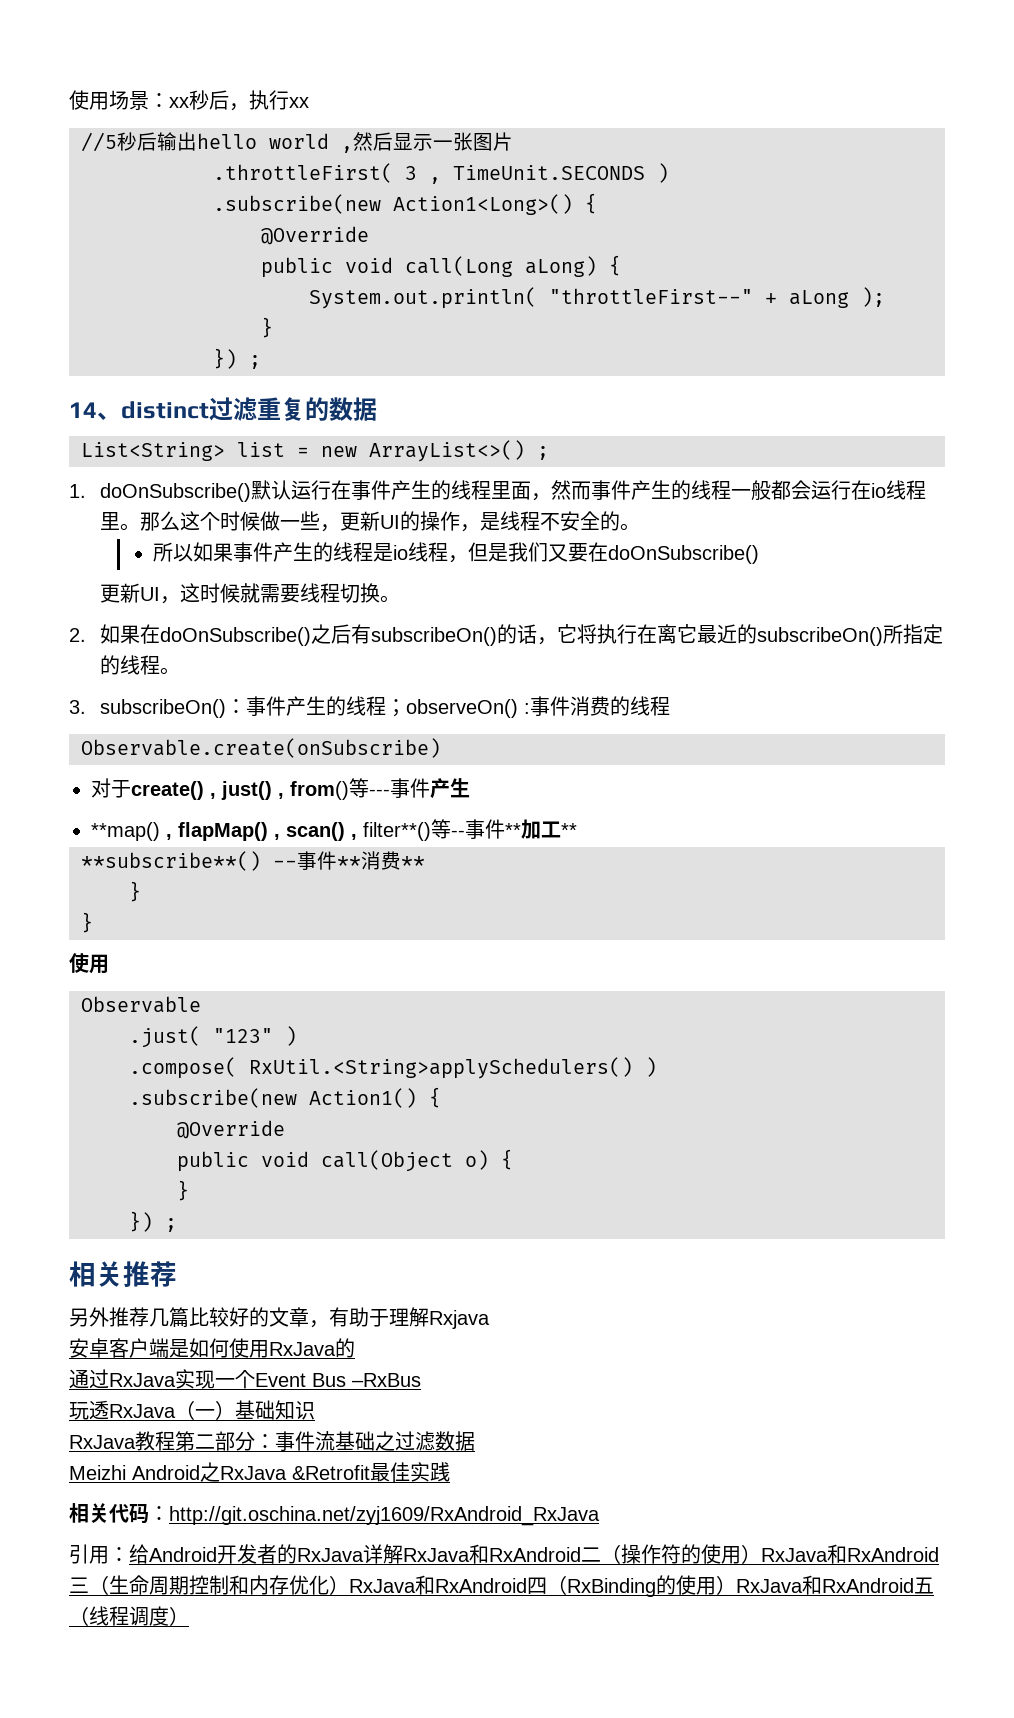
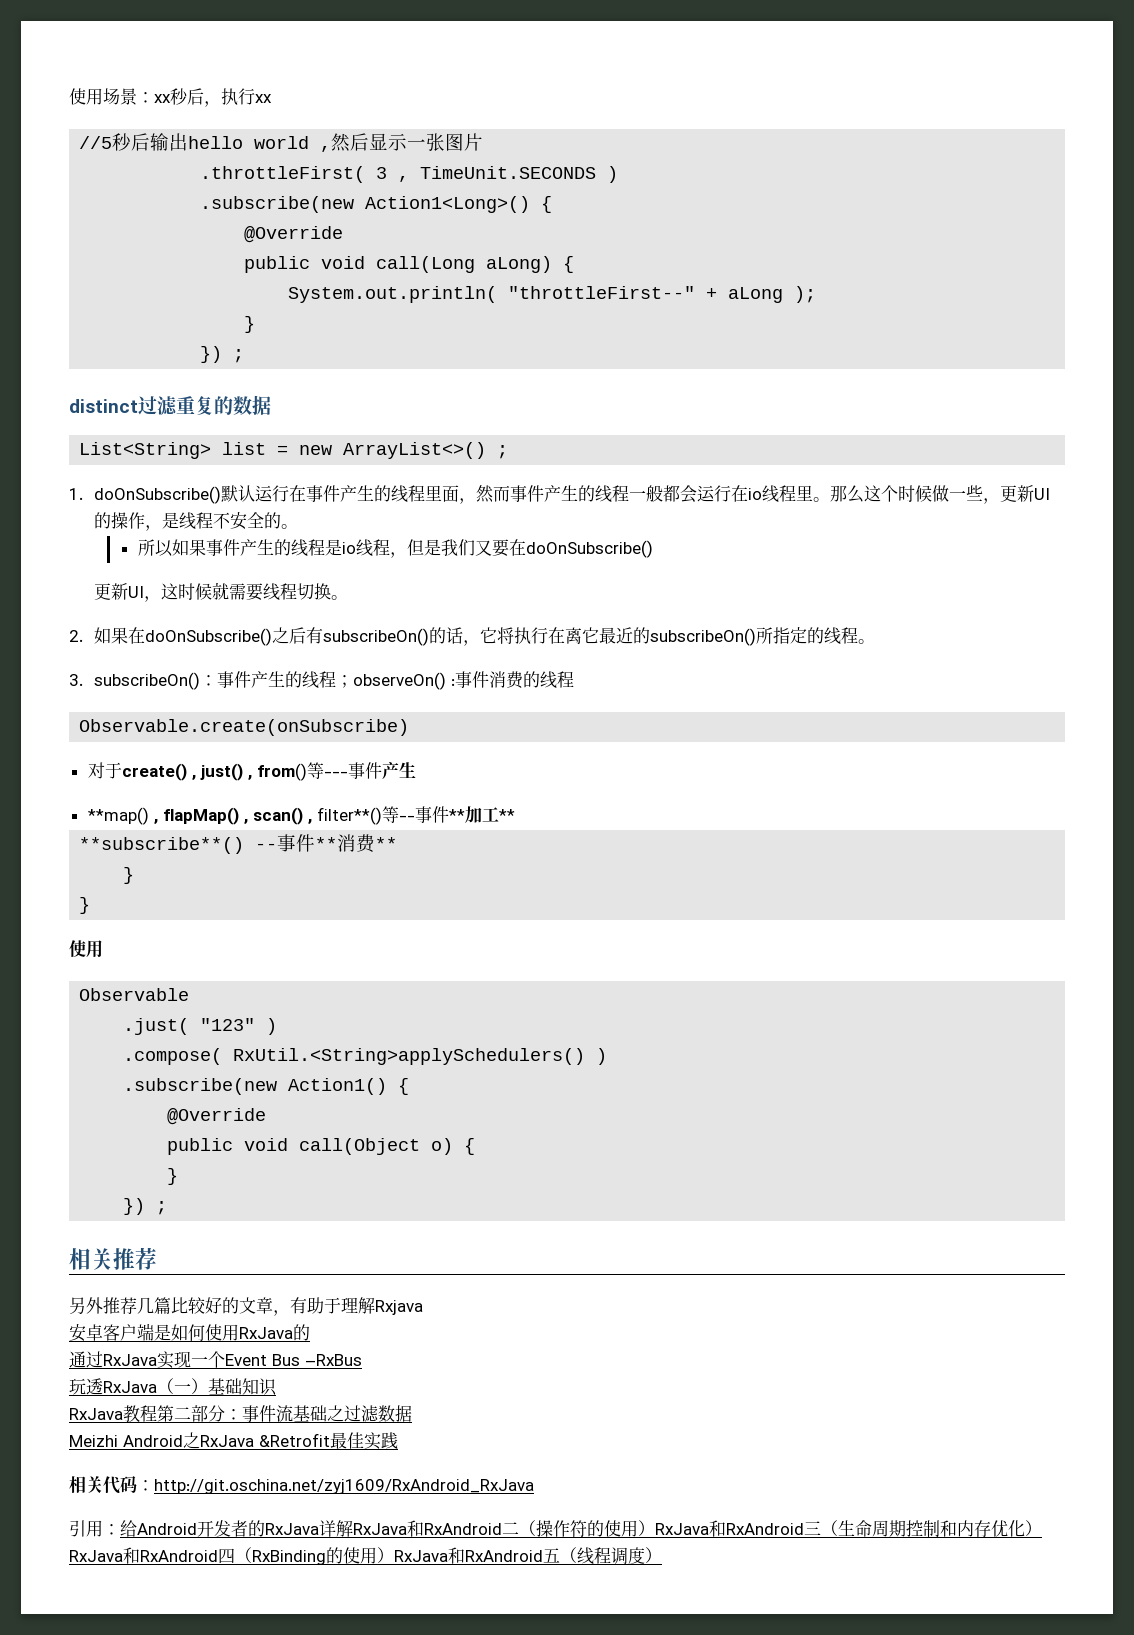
- 14、distinct过滤重复的数据
+ distinct过滤重复的数据

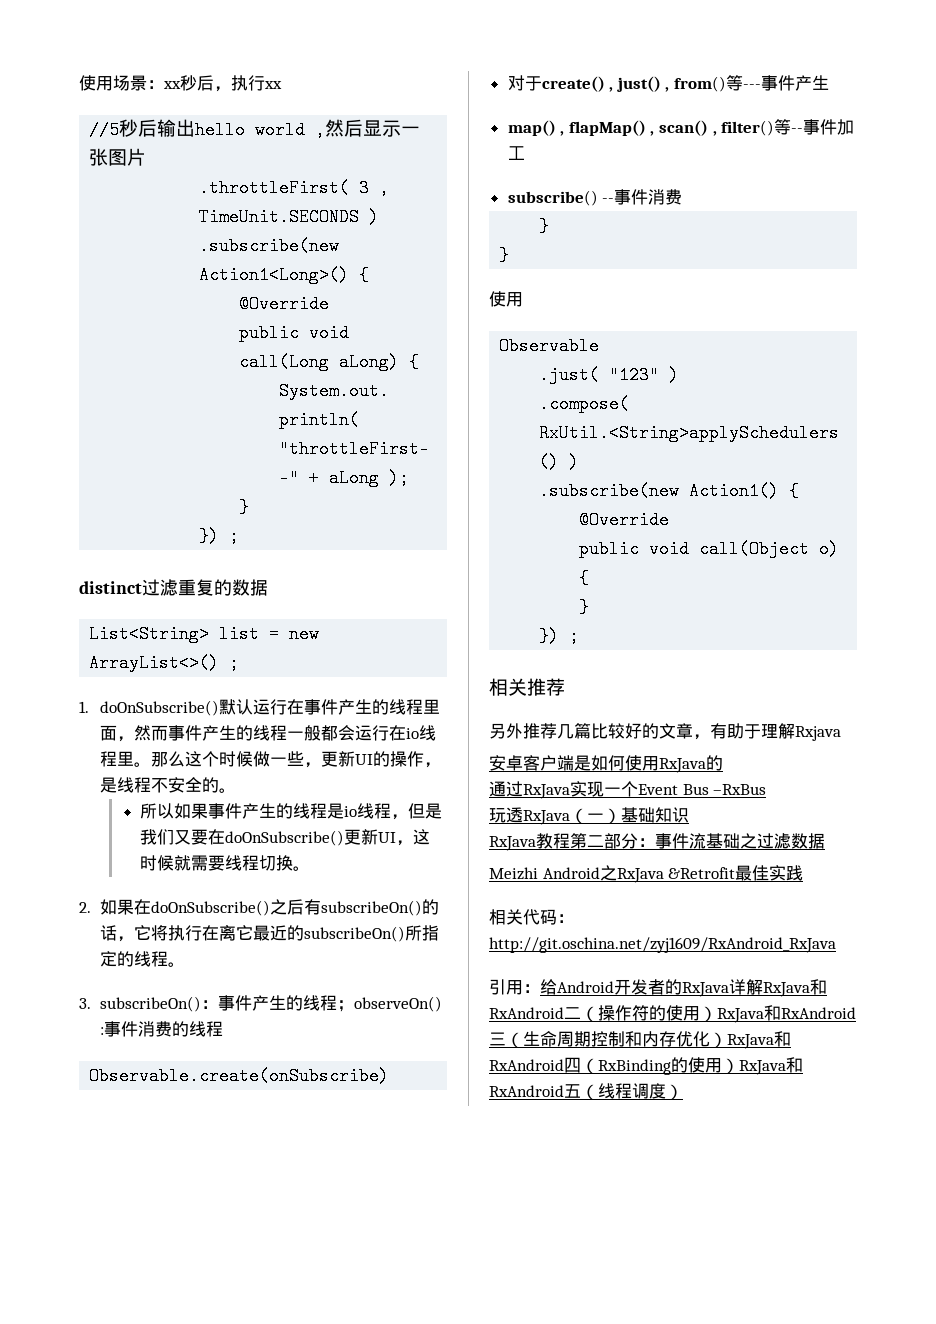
- 所以如果事件产生的线程是io线程，但是我们又要在doOnSubscribe()
- 更新UI，这时候就需要线程切换。
+ 所以如果事件产生的线程是io线程，但是我们又要在doOnSubscribe()更新UI，这时候就需要线程切换。
- **map() , flapMap() , scan() , filter**()等--事件**加工**
- **subscribe**() --事件**消费**
+ map() , flapMap() , scan() , filter()等--事件加工
+ subscribe() --事件消费

